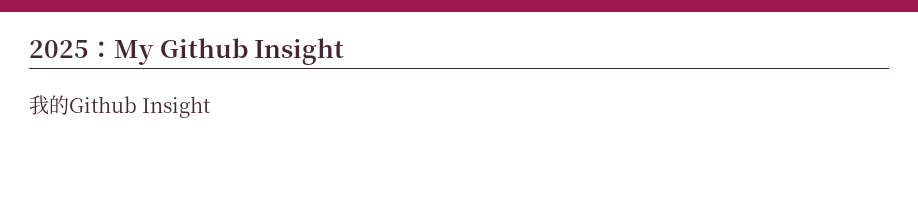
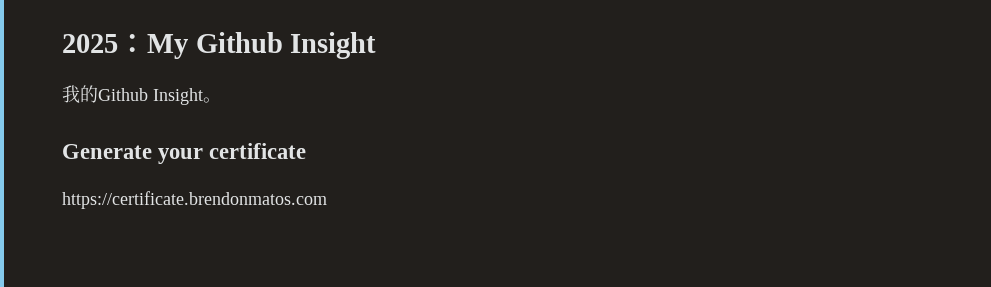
- 我的Github Insight
+ 我的Github Insight。
+ Generate your certificate
+ https://certificate.brendonmatos.com

